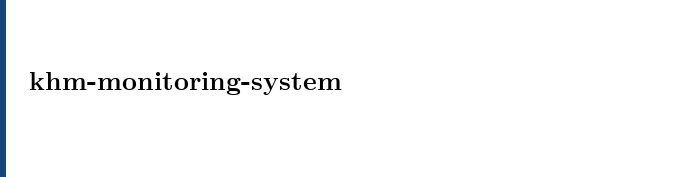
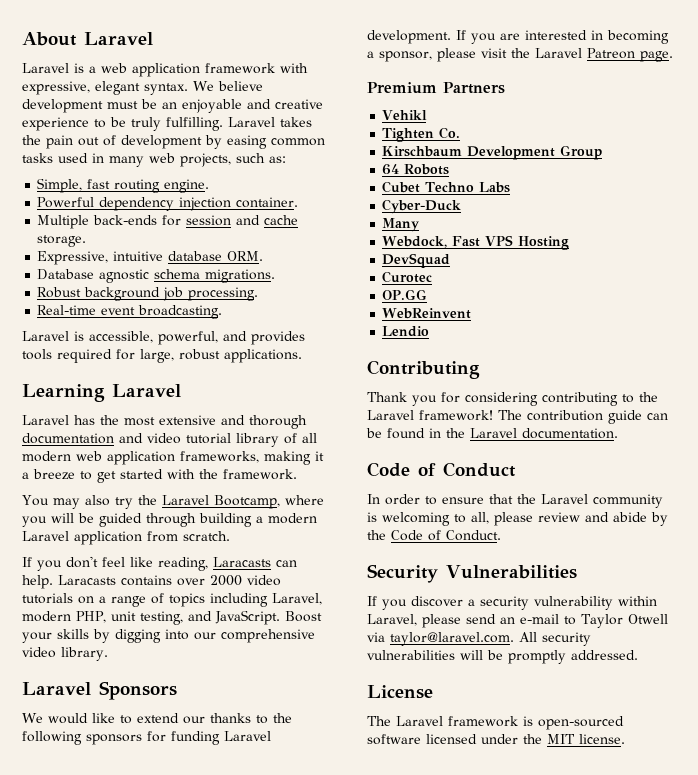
- khm-monitoring-system
+ About Laravel
+ Laravel is a web application framework with expressive, elegant syntax. We believe development must be an enjoyable and creative experience to be truly fulfilling. Laravel takes the pain out of development by easing common tasks used in many web projects, such as:
+ Simple, fast routing engine.
+ Powerful dependency injection container.
+ Multiple back-ends for session and cache storage.
+ Expressive, intuitive database ORM.
+ Database agnostic schema migrations.
+ Robust background job processing.
+ Real-time event broadcasting.
+ Laravel is accessible, powerful, and provides tools required for large, robust applications.
+ Learning Laravel
+ Laravel has the most extensive and thorough documentation and video tutorial library of all modern web application frameworks, making it a breeze to get started with the framework.
+ You may also try the Laravel Bootcamp, where you will be guided through building a modern Laravel application from scratch.
+ If you don't feel like reading, Laracasts can help. Laracasts contains over 2000 video tutorials on a range of topics including Laravel, modern PHP, unit testing, and JavaScript. Boost your skills by digging into our comprehensive video library.
+ Laravel Sponsors
+ We would like to extend our thanks to the following sponsors for funding Laravel development. If you are interested in becoming a sponsor, please visit the Laravel Patreon page.
+ Premium Partners
+ Vehikl
+ Tighten Co.
+ Kirschbaum Development Group
+ 64 Robots
+ Cubet Techno Labs
+ Cyber-Duck
+ Many
+ Webdock, Fast VPS Hosting
+ DevSquad
+ Curotec
+ OP.GG
+ WebReinvent
+ Lendio
+ Contributing
+ Thank you for considering contributing to the Laravel framework! The contribution guide can be found in the Laravel documentation.
+ Code of Conduct
+ In order to ensure that the Laravel community is welcoming to all, please review and abide by the Code of Conduct.
+ Security Vulnerabilities
+ If you discover a security vulnerability within Laravel, please send an e-mail to Taylor Otwell via taylor@laravel.com. All security vulnerabilities will be promptly addressed.
+ License
+ The Laravel framework is open-sourced software licensed under the MIT license.

